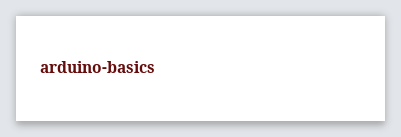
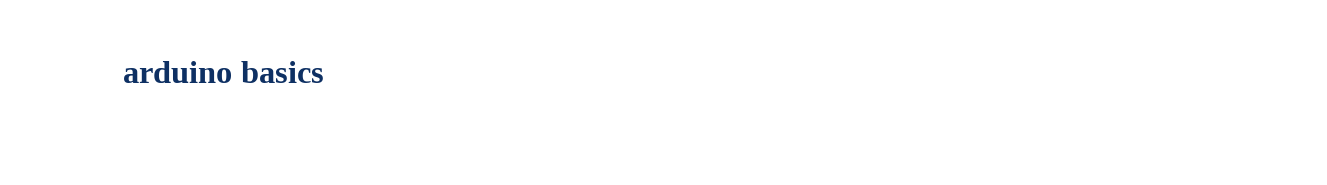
- arduino-basics
+ arduino basics

